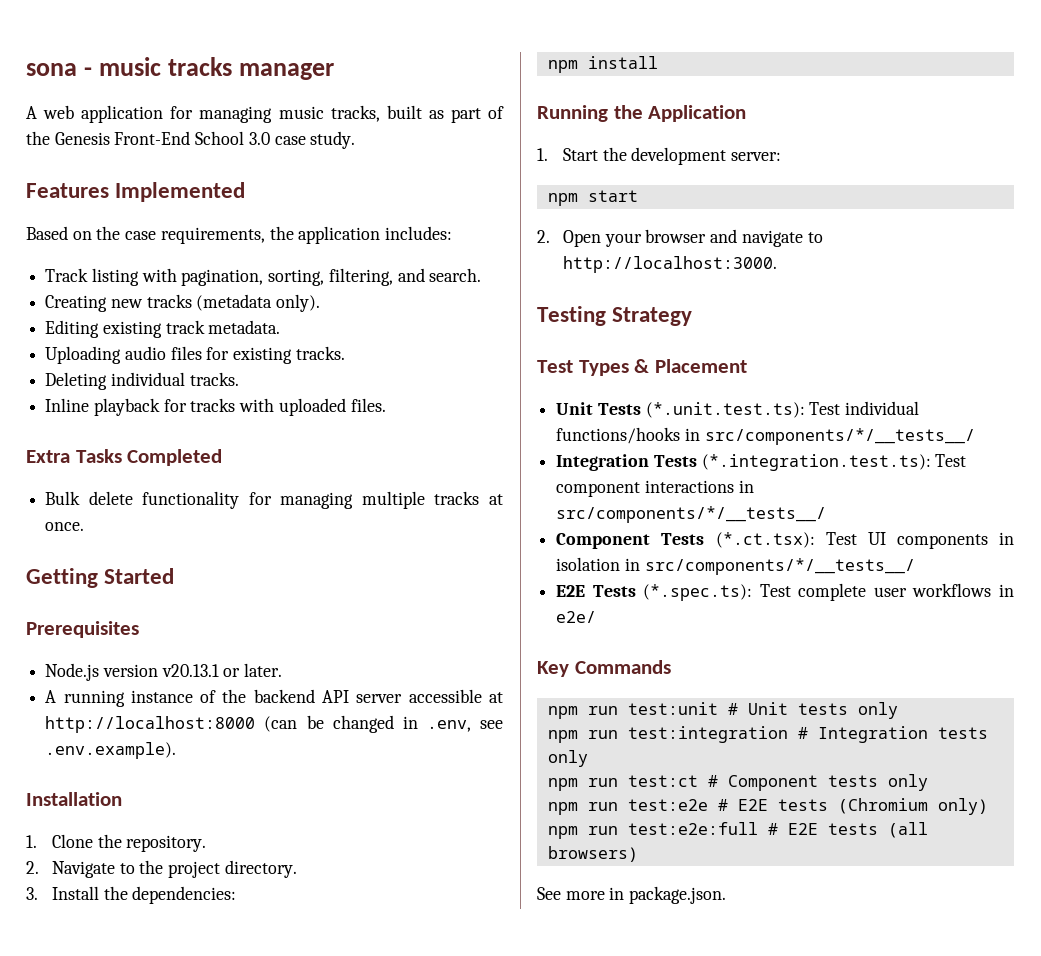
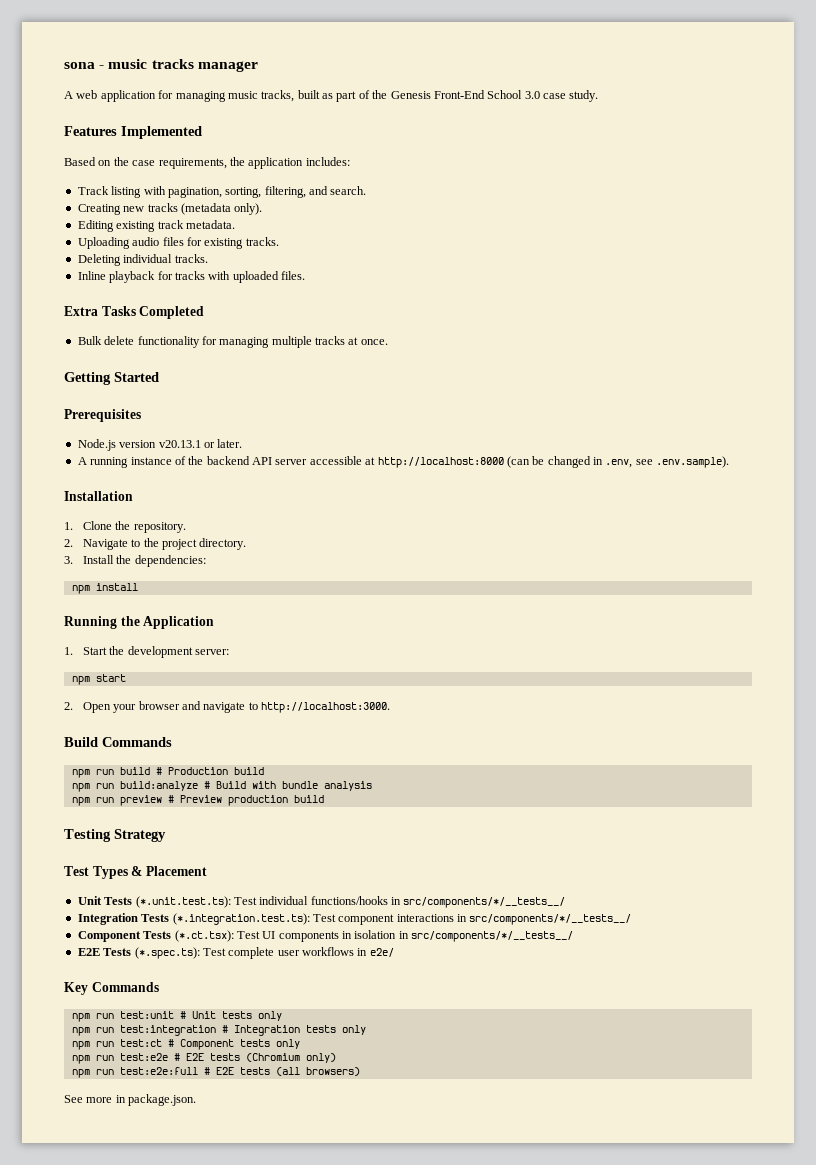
- A running instance of the backend API server accessible at http://localhost:8000 (can be changed in .env, see .env.example).
+ A running instance of the backend API server accessible at http://localhost:8000 (can be changed in .env, see .env.sample).
+ Build Commands
+ npm run build # Production build
+ npm run build:analyze # Build with bundle analysis
+ npm run preview # Preview production build

